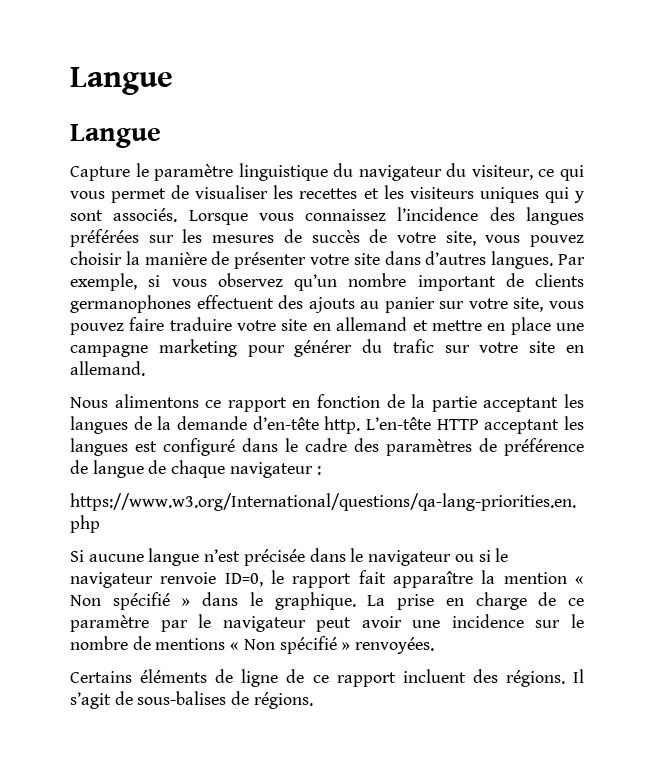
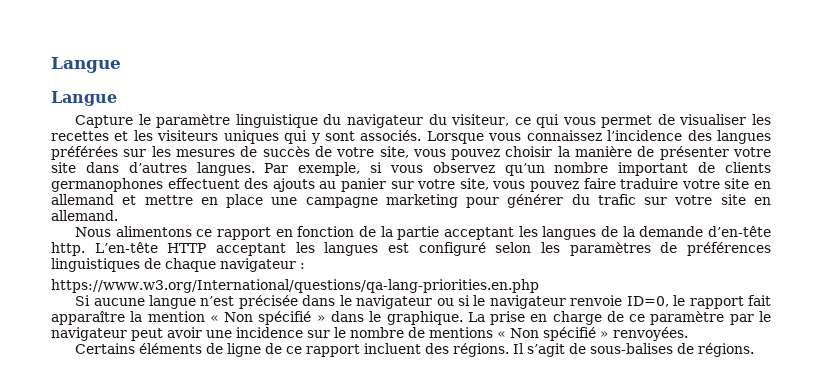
- L’en-tête HTTP acceptant les langues est configuré dans le cadre des paramètres de préférence de langue de chaque navigateur :
+ L’en-tête HTTP acceptant les langues est configuré selon les paramètres de préférences linguistiques de chaque navigateur :

